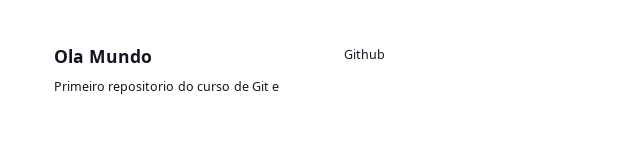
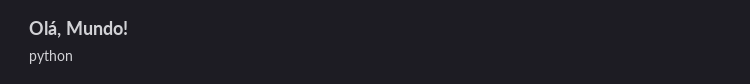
- Ola Mundo
- Primeiro repositorio do curso de Git e Github
+ Olá, Mundo!
+ python

